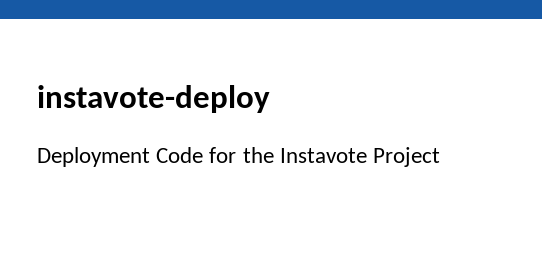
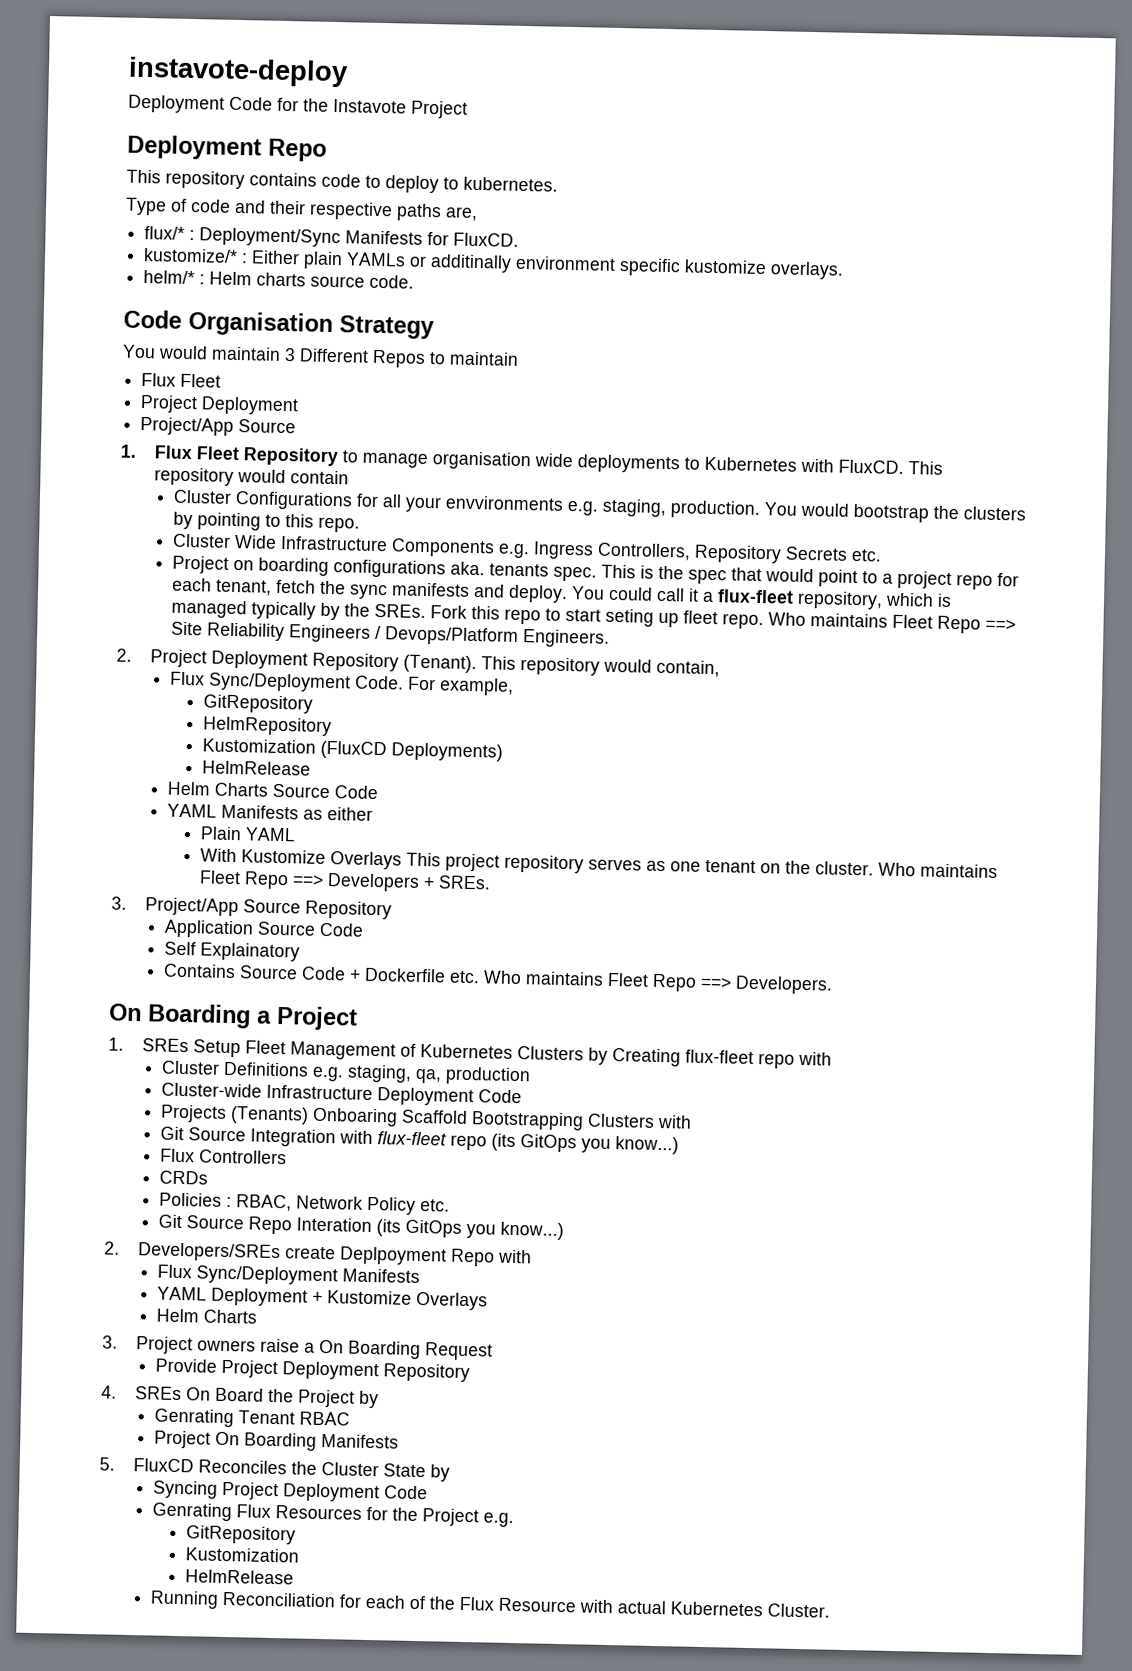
+ Deployment Repo
+ This repository contains code to deploy to kubernetes.
+ Type of code and their respective paths are,
+ flux/* : Deployment/Sync Manifests for FluxCD.
+ kustomize/* : Either plain YAMLs or additinally environment specific kustomize overlays.
+ helm/* : Helm charts source code.
+ Code Organisation Strategy
+ You would maintain 3 Different Repos to maintain
+ Flux Fleet
+ Project Deployment
+ Project/App Source
+ 1. Flux Fleet Repository to manage organisation wide deployments to Kubernetes with FluxCD. This repository would contain
+ Cluster Configurations for all your envvironments e.g. staging, production. You would bootstrap the clusters by pointing to this repo.
+ Cluster Wide Infrastructure Components e.g. Ingress Controllers, Repository Secrets etc.
+ Project on boarding configurations aka. tenants spec. This is the spec that would point to a project repo for each tenant, fetch the sync manifests and deploy. You could call it a flux-fleet repository, which is managed typically by the SREs. Fork this repo to start seting up fleet repo. Who maintains Fleet Repo ==> Site Reliability Engineers / Devops/Platform Engineers.
+ 2. Project Deployment Repository (Tenant). This repository would contain,
+ Flux Sync/Deployment Code. For example,
+ GitRepository
+ HelmRepository
+ Kustomization (FluxCD Deployments)
+ HelmRelease
+ Helm Charts Source Code
+ YAML Manifests as either
+ Plain YAML
+ With Kustomize Overlays This project repository serves as one tenant on the cluster. Who maintains Fleet Repo ==> Developers + SREs.
+ 3. Project/App Source Repository
+ Application Source Code
+ Self Explainatory
+ Contains Source Code + Dockerfile etc. Who maintains Fleet Repo ==> Developers.
+ On Boarding a Project
+ 1. SREs Setup Fleet Management of Kubernetes Clusters by Creating flux-fleet repo with
+ Cluster Definitions e.g. staging, qa, production
+ Cluster-wide Infrastructure Deployment Code
+ Projects (Tenants) Onboaring Scaffold Bootstrapping Clusters with
+ Git Source Integration with flux-fleet repo (its GitOps you know...)
+ Flux Controllers
+ CRDs
+ Policies : RBAC, Network Policy etc.
+ Git Source Repo Interation (its GitOps you know...)
+ 2. Developers/SREs create Deplpoyment Repo with
+ Flux Sync/Deployment Manifests
+ YAML Deployment + Kustomize Overlays
+ Helm Charts
+ 3. Project owners raise a On Boarding Request
+ Provide Project Deployment Repository
+ 4. SREs On Board the Project by
+ Genrating Tenant RBAC
+ Project On Boarding Manifests
+ 5. FluxCD Reconciles the Cluster State by
+ Syncing Project Deployment Code
+ Genrating Flux Resources for the Project e.g.
+ GitRepository
+ Kustomization
+ HelmRelease
+ Running Reconciliation for each of the Flux Resource with actual Kubernetes Cluster.

